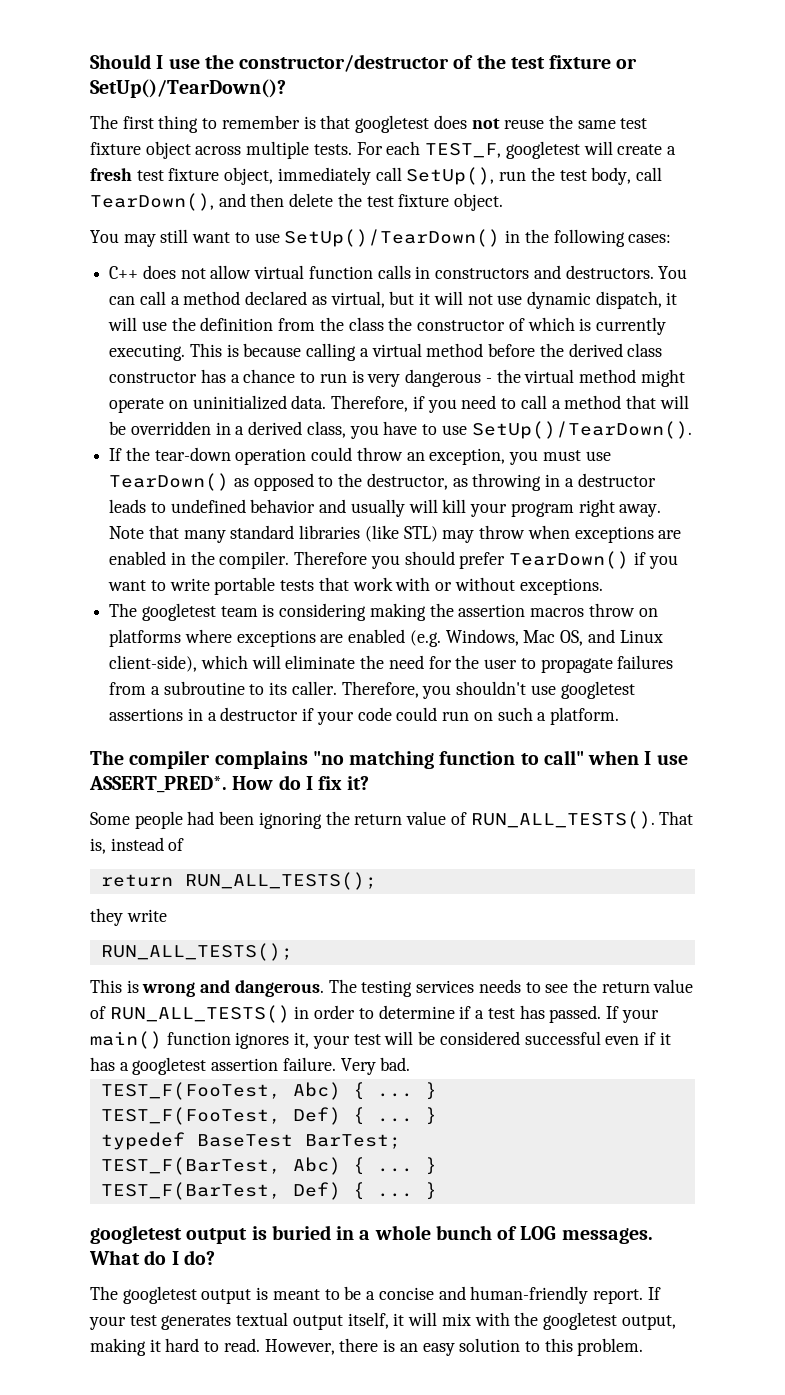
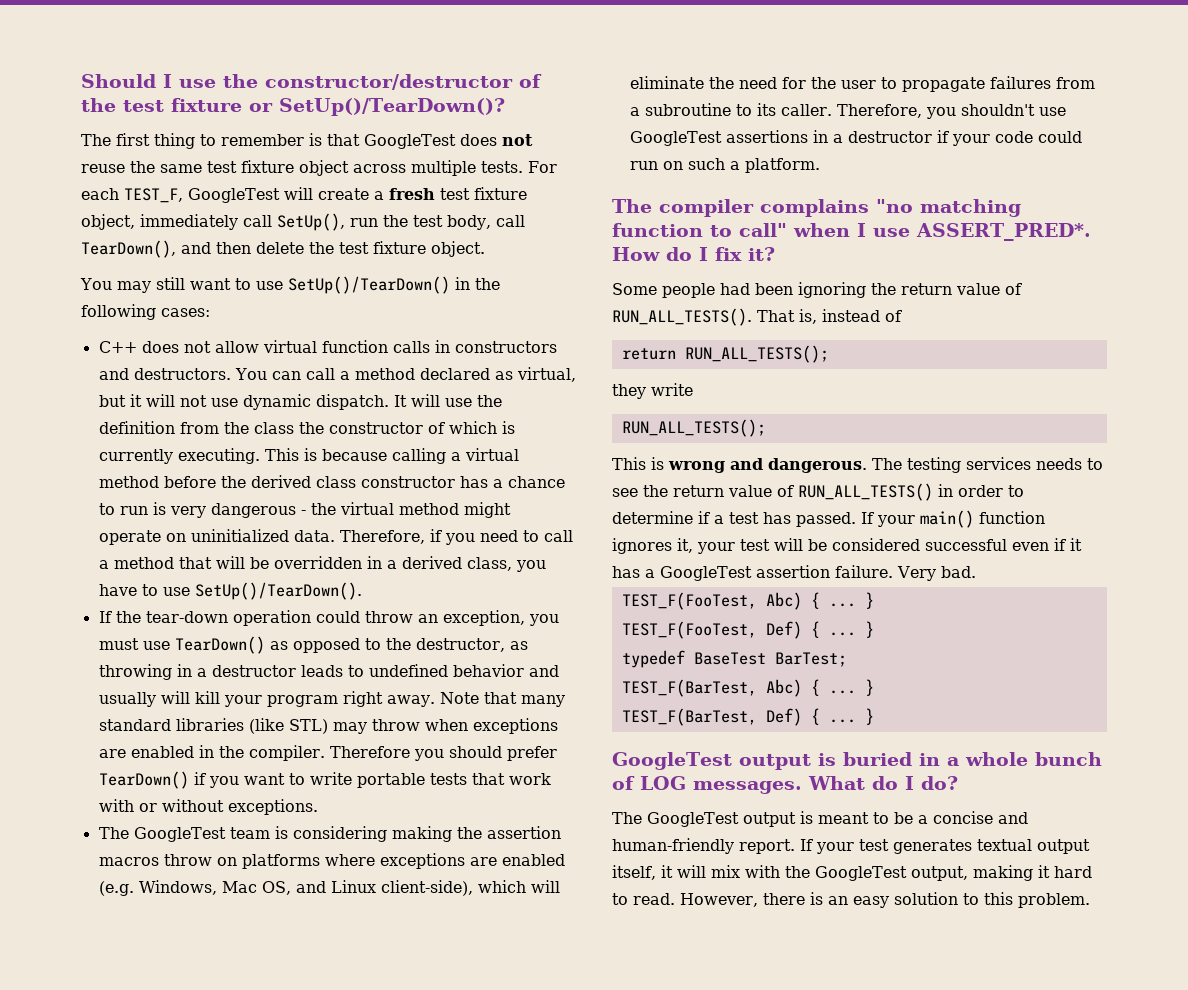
- The first thing to remember is that googletest does not reuse the same test fixture object across multiple tests.
+ The first thing to remember is that GoogleTest does not reuse the same test fixture object across multiple tests.
- For each TEST_F, googletest will create a fresh test fixture object, immediately call SetUp(), run the test body, call TearDown(), and then delete the test fixture object.
+ For each TEST_F, GoogleTest will create a fresh test fixture object, immediately call SetUp(), run the test body, call TearDown(), and then delete the test fixture object.
- You can call a method declared as virtual, but it will not use dynamic dispatch, it will use the definition from the class the constructor of which is currently executing.
+ You can call a method declared as virtual, but it will not use dynamic dispatch. It will use the definition from the class the constructor of which is currently executing.
- The googletest team is considering making the assertion macros throw on platforms where exceptions are enabled (e.g. Windows, Mac OS, and Linux client-side), which will eliminate the need for the user to propagate failures from a subroutine to its caller.
+ The GoogleTest team is considering making the assertion macros throw on platforms where exceptions are enabled (e.g. Windows, Mac OS, and Linux client-side), which will eliminate the need for the user to propagate failures from a subroutine to its caller.
- Therefore, you shouldn't use googletest assertions in a destructor if your code could run on such a platform.
+ Therefore, you shouldn't use GoogleTest assertions in a destructor if your code could run on such a platform.
- If your main() function ignores it, your test will be considered successful even if it has a googletest assertion failure.
+ If your main() function ignores it, your test will be considered successful even if it has a GoogleTest assertion failure.
- googletest output is buried in a whole bunch of LOG messages.
+ GoogleTest output is buried in a whole bunch of LOG messages.
- The googletest output is meant to be a concise and human-friendly report.
+ The GoogleTest output is meant to be a concise and human-friendly report.
- If your test generates textual output itself, it will mix with the googletest output, making it hard to read.
+ If your test generates textual output itself, it will mix with the GoogleTest output, making it hard to read.

